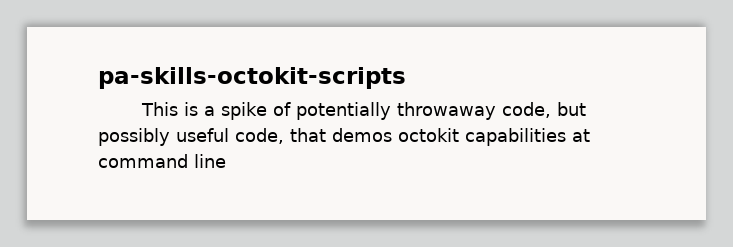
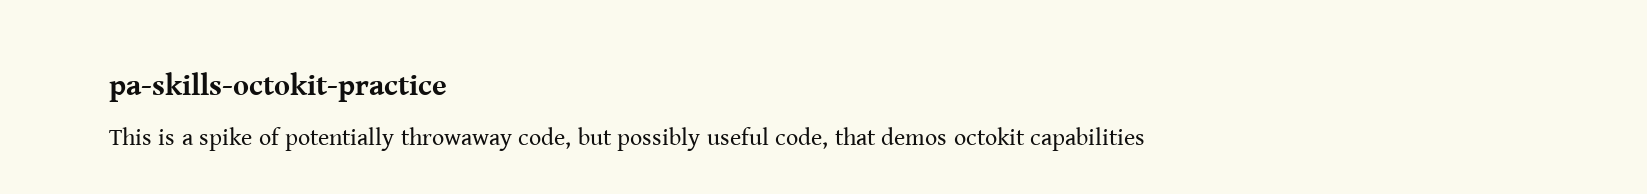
- pa-skills-octokit-scripts
+ pa-skills-octokit-practice
- This is a spike of potentially throwaway code, but possibly useful code, that demos octokit capabilities at command line
+ This is a spike of potentially throwaway code, but possibly useful code, that demos octokit capabilities

